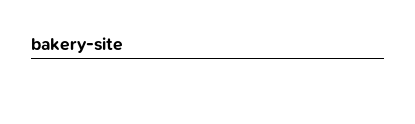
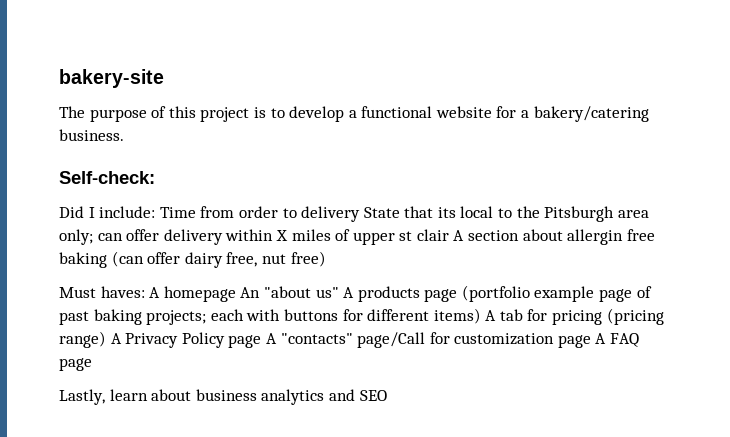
+ The purpose of this project is to develop a functional website for a bakery/catering business.
+ Self-check:
+ Did I include: Time from order to delivery State that its local to the Pitsburgh area only; can offer delivery within X miles of upper st clair A section about allergin free baking (can offer dairy free, nut free)
+ Must haves: A homepage An "about us" A products page (portfolio example page of past baking projects; each with buttons for different items) A tab for pricing (pricing range) A Privacy Policy page A "contacts" page/Call for customization page A FAQ page
+ Lastly, learn about business analytics and SEO

